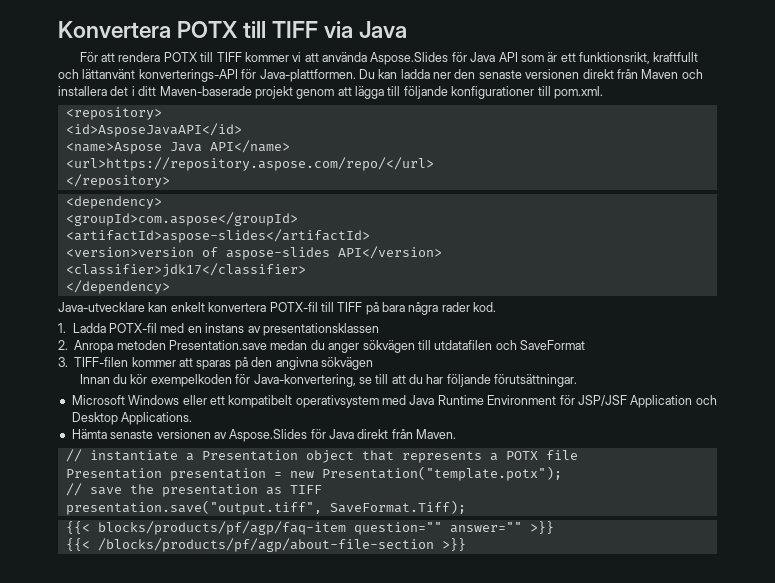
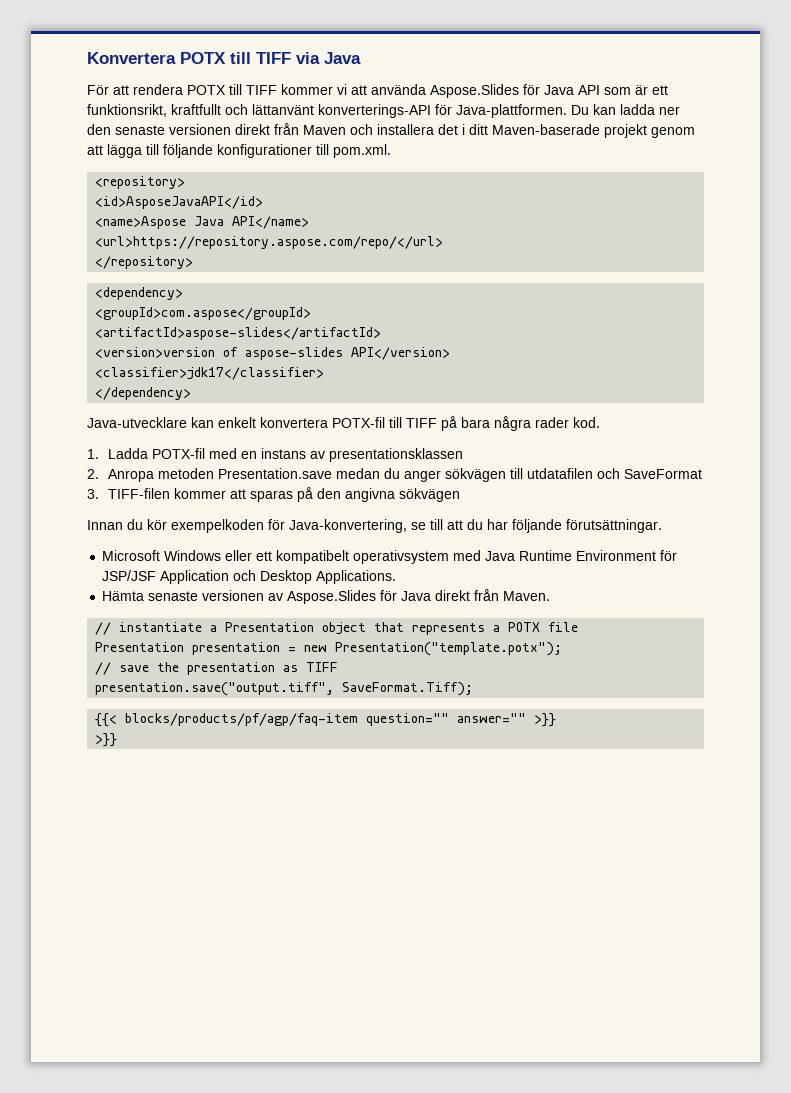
  {{< blocks/products/pf/agp/faq-item question="" answer="" >}}
- {{< /blocks/products/pf/agp/about-file-section >}}
+ >}}

